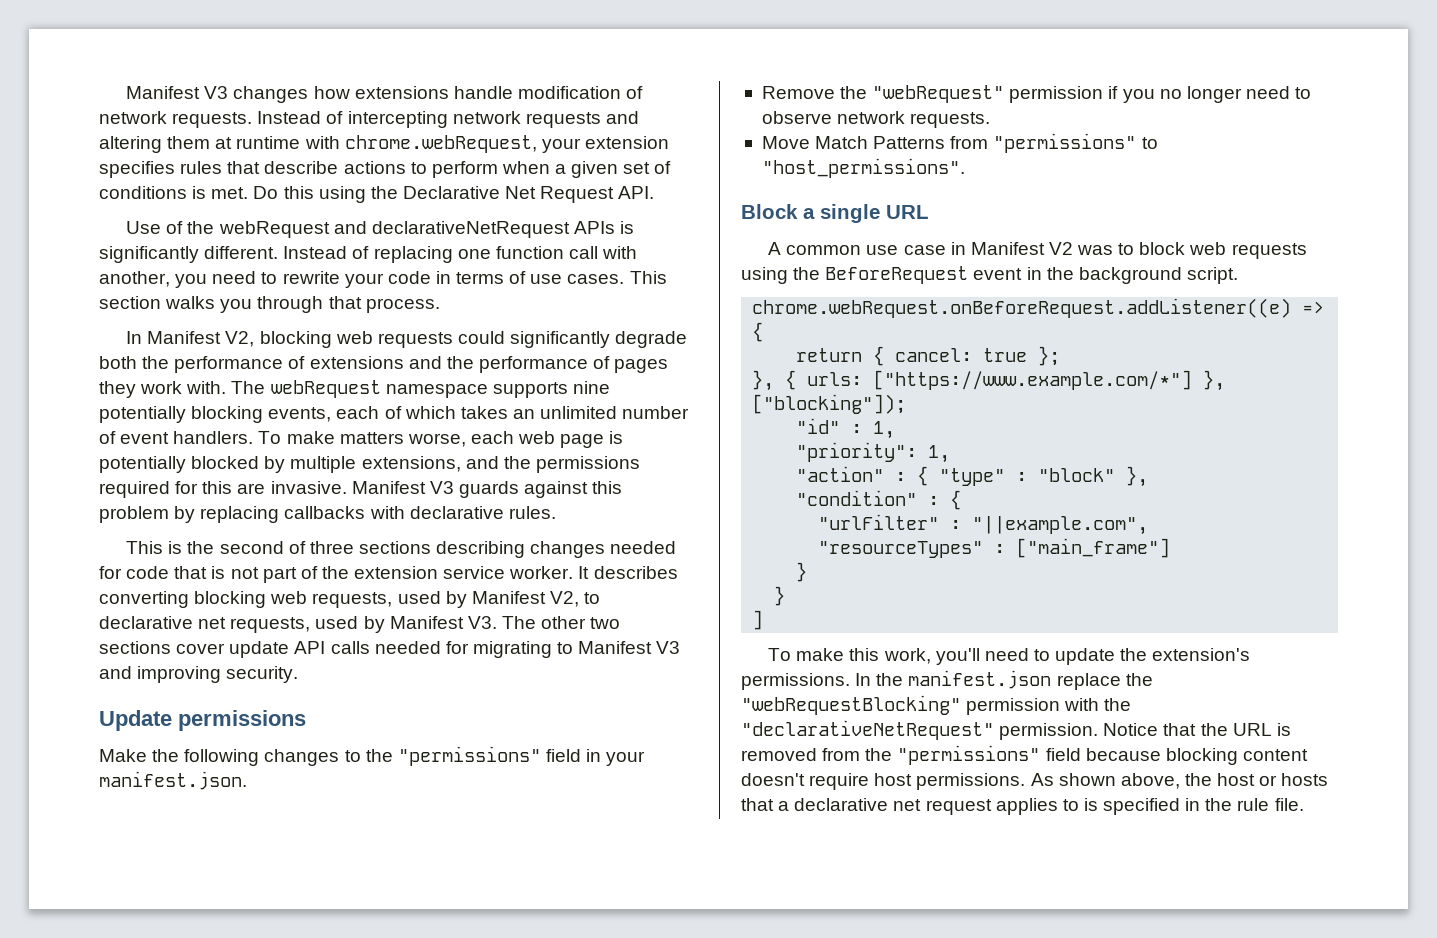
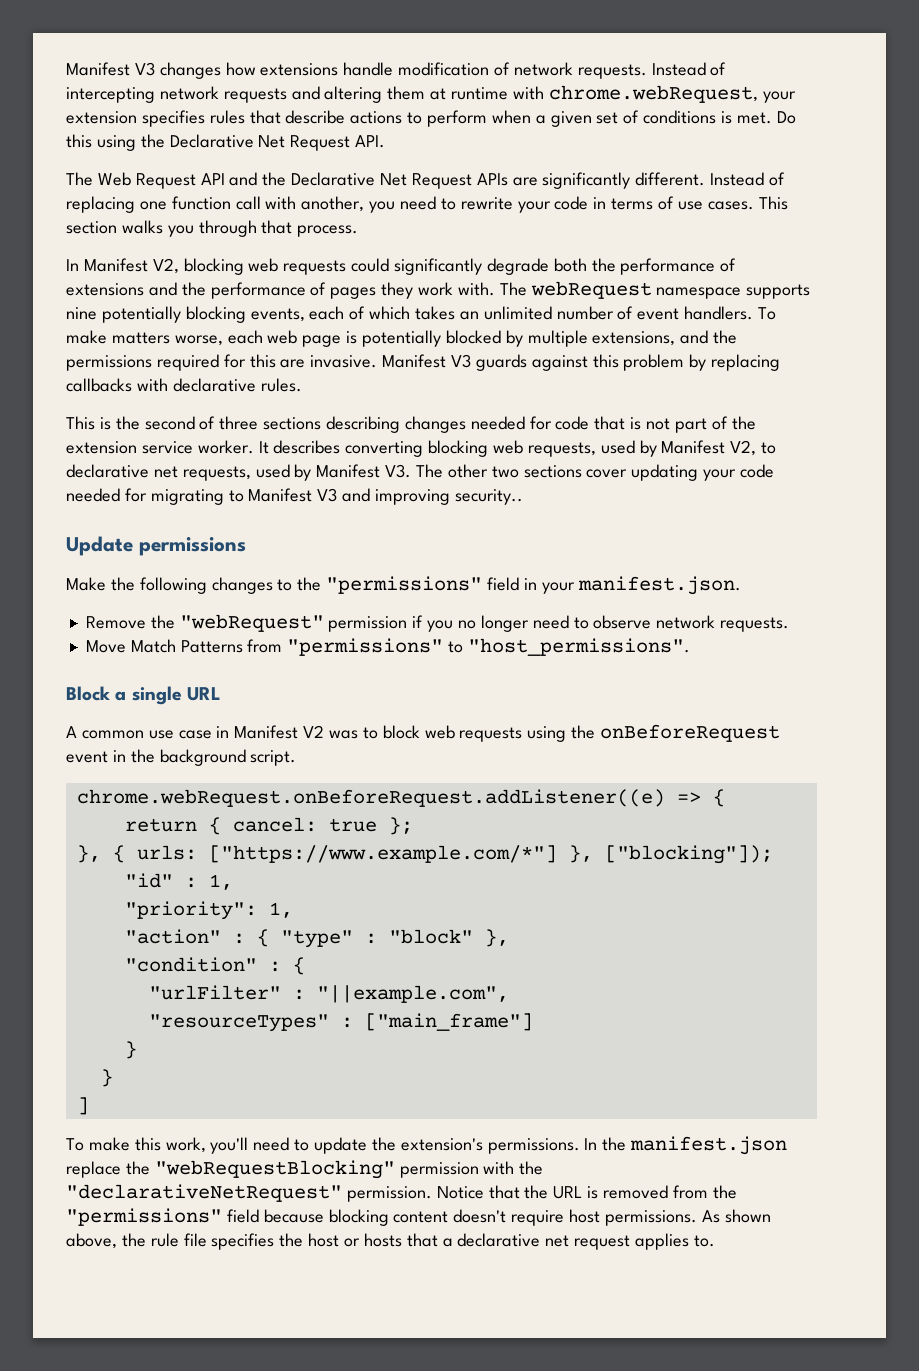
- Use of the webRequest and declarativeNetRequest APIs is significantly different.
+ The Web Request API and the Declarative Net Request APIs are significantly different.
- It describes converting blocking web requests, used by Manifest V2, to declarative net requests, used by Manifest V3. The other two sections cover update API calls needed for migrating to Manifest V3 and improving security.
+ It describes converting blocking web requests, used by Manifest V2, to declarative net requests, used by Manifest V3. The other two sections cover updating your code needed for migrating to Manifest V3 and improving security..
- A common use case in Manifest V2 was to block web requests using the BeforeRequest event in the background script.
+ A common use case in Manifest V2 was to block web requests using the onBeforeRequest event in the background script.
- As shown above, the host or hosts that a declarative net request applies to is specified in the rule file.
+ As shown above, the rule file specifies the host or hosts that a declarative net request applies to.

